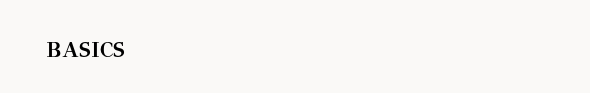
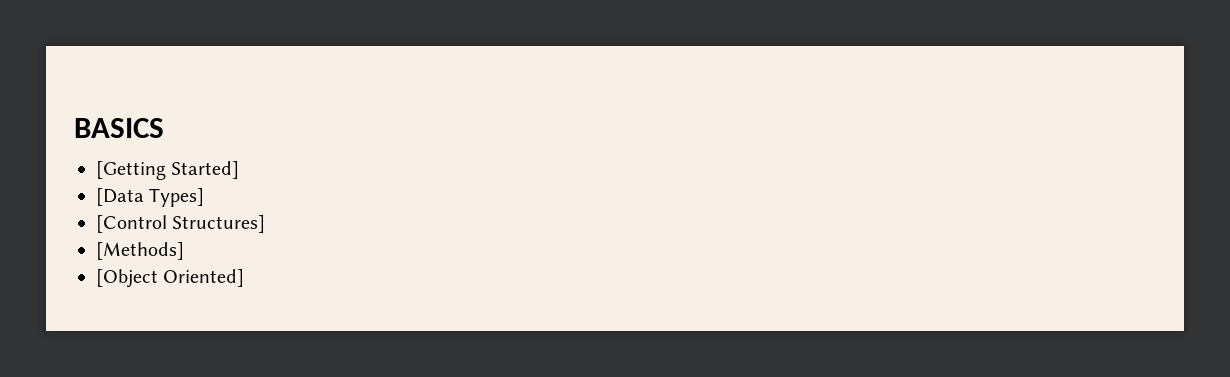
+ [Getting Started]
+ [Data Types]
+ [Control Structures]
+ [Methods]
+ [Object Oriented]

